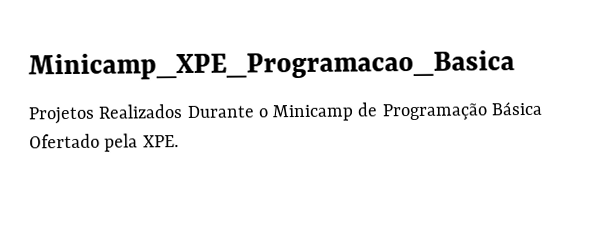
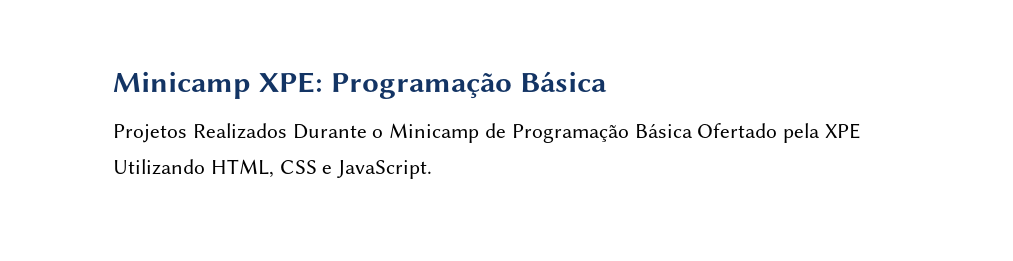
- Minicamp_XPE_Programacao_Basica
+ Minicamp XPE: Programação Básica
- Projetos Realizados Durante o Minicamp de Programação Básica Ofertado pela XPE.
+ Projetos Realizados Durante o Minicamp de Programação Básica Ofertado pela XPE Utilizando HTML, CSS e JavaScript.

